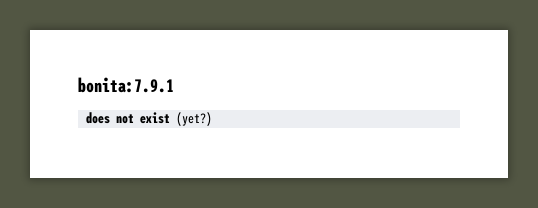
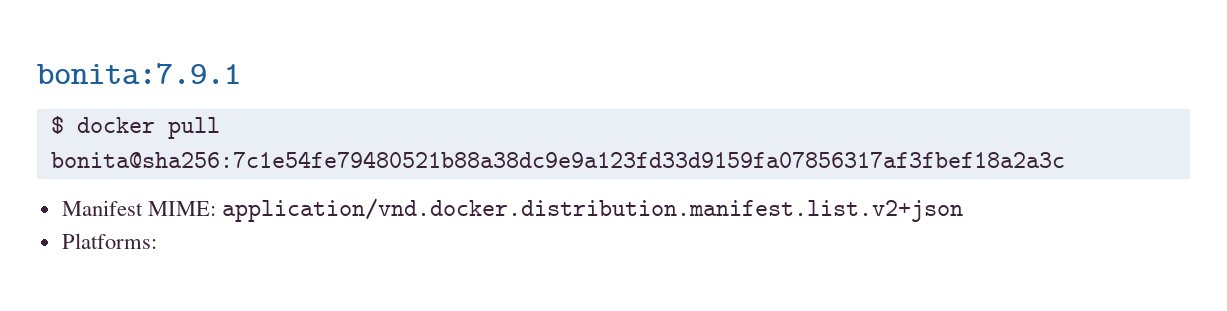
- does not exist (yet?)
+ $ docker pull bonita@sha256:7c1e54fe79480521b88a38dc9e9a123fd33d9159fa07856317af3fbef18a2a3c
+ Manifest MIME: application/vnd.docker.distribution.manifest.list.v2+json
+ Platforms:

